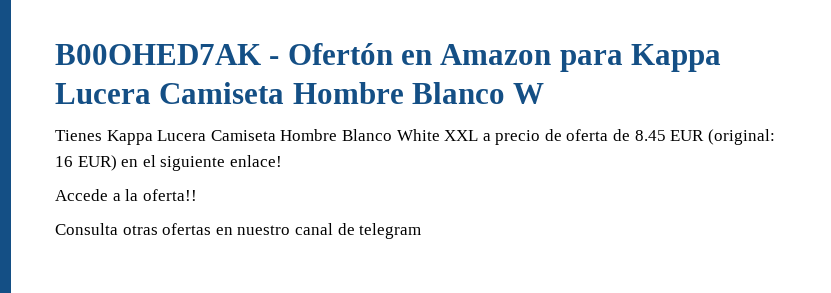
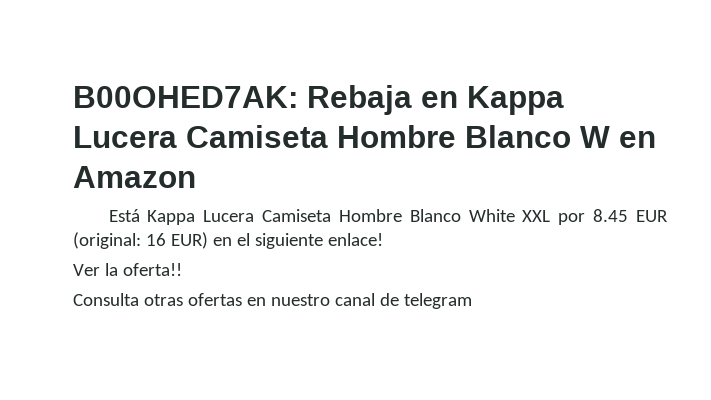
- B00OHED7AK - Ofertón en Amazon para Kappa Lucera Camiseta Hombre Blanco W
- Tienes Kappa Lucera Camiseta Hombre Blanco White XXL a precio de oferta de 8.45 EUR (original: 16 EUR) en el siguiente enlace!
+ B00OHED7AK: Rebaja en Kappa Lucera Camiseta Hombre Blanco W en Amazon
+ Está Kappa Lucera Camiseta Hombre Blanco White XXL por 8.45 EUR (original: 16 EUR) en el siguiente enlace!
- Accede a la oferta!!
+ Ver la oferta!!

